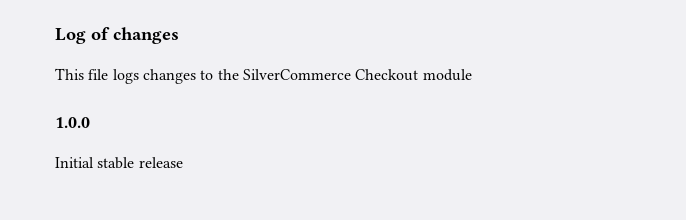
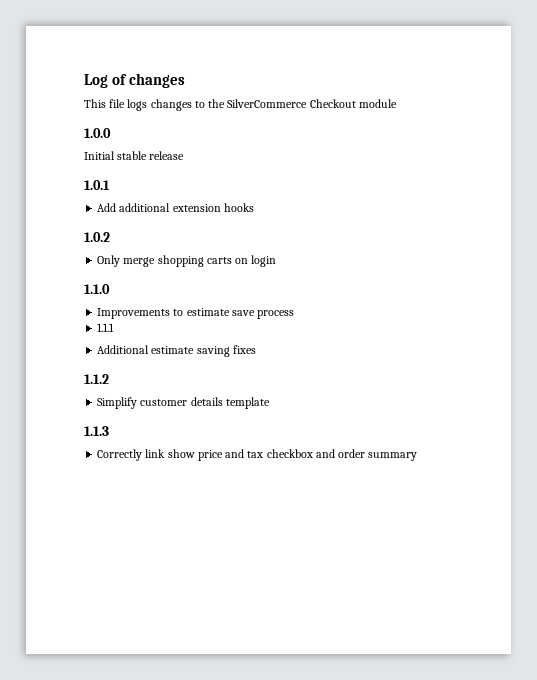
+ 1.0.1
+ Add additional extension hooks
+ 1.0.2
+ Only merge shopping carts on login
+ 1.1.0
+ Improvements to estimate save process
+ 1.1.1
+ Additional estimate saving fixes
+ 1.1.2
+ Simplify customer details template
+ 1.1.3
+ Correctly link show price and tax checkbox and order summary

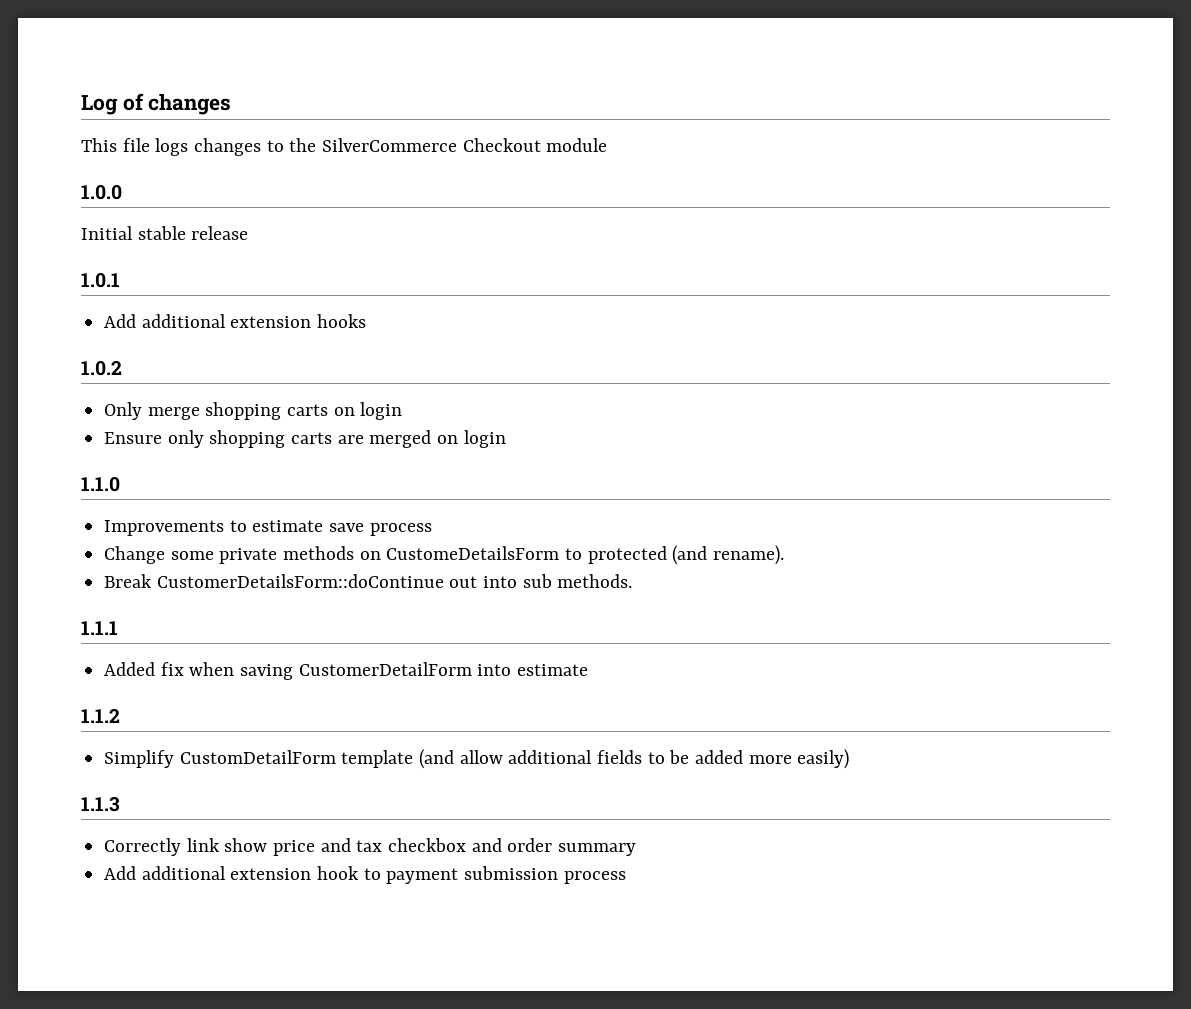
+ Ensure only shopping carts are merged on login
+ Change some private methods on CustomeDetailsForm to protected (and rename).
+ Break CustomerDetailsForm::doContinue out into sub methods.
  1.1.1
- Additional estimate saving fixes
+ Added fix when saving CustomerDetailForm into estimate
- Simplify customer details template
+ Simplify CustomDetailForm template (and allow additional fields to be added more easily)
+ Add additional extension hook to payment submission process

